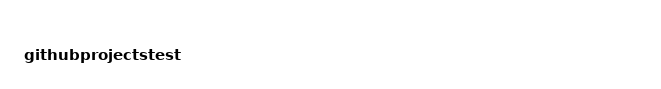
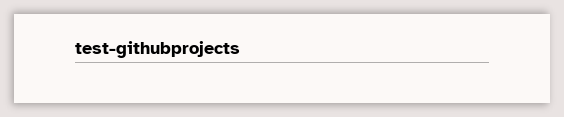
- githubprojectstest
+ test-githubprojects

